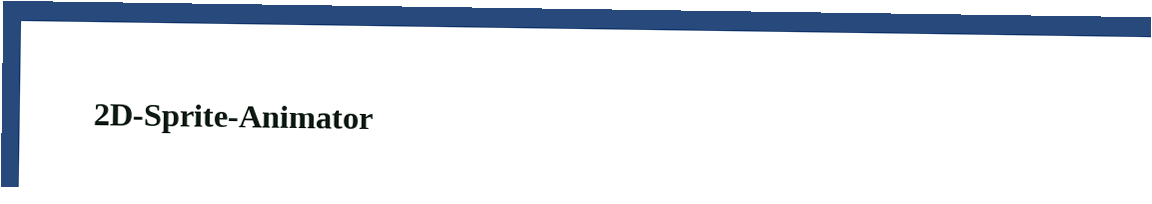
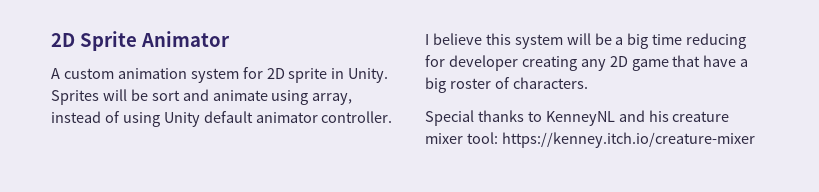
- 2D-Sprite-Animator
+ 2D Sprite Animator
+ A custom animation system for 2D sprite in Unity. Sprites will be sort and animate using array, instead of using Unity default animator controller. I believe this system will be a big time reducing for developer creating any 2D game that have a big roster of characters.
+ Special thanks to KenneyNL and his creature mixer tool: https://kenney.itch.io/creature-mixer

